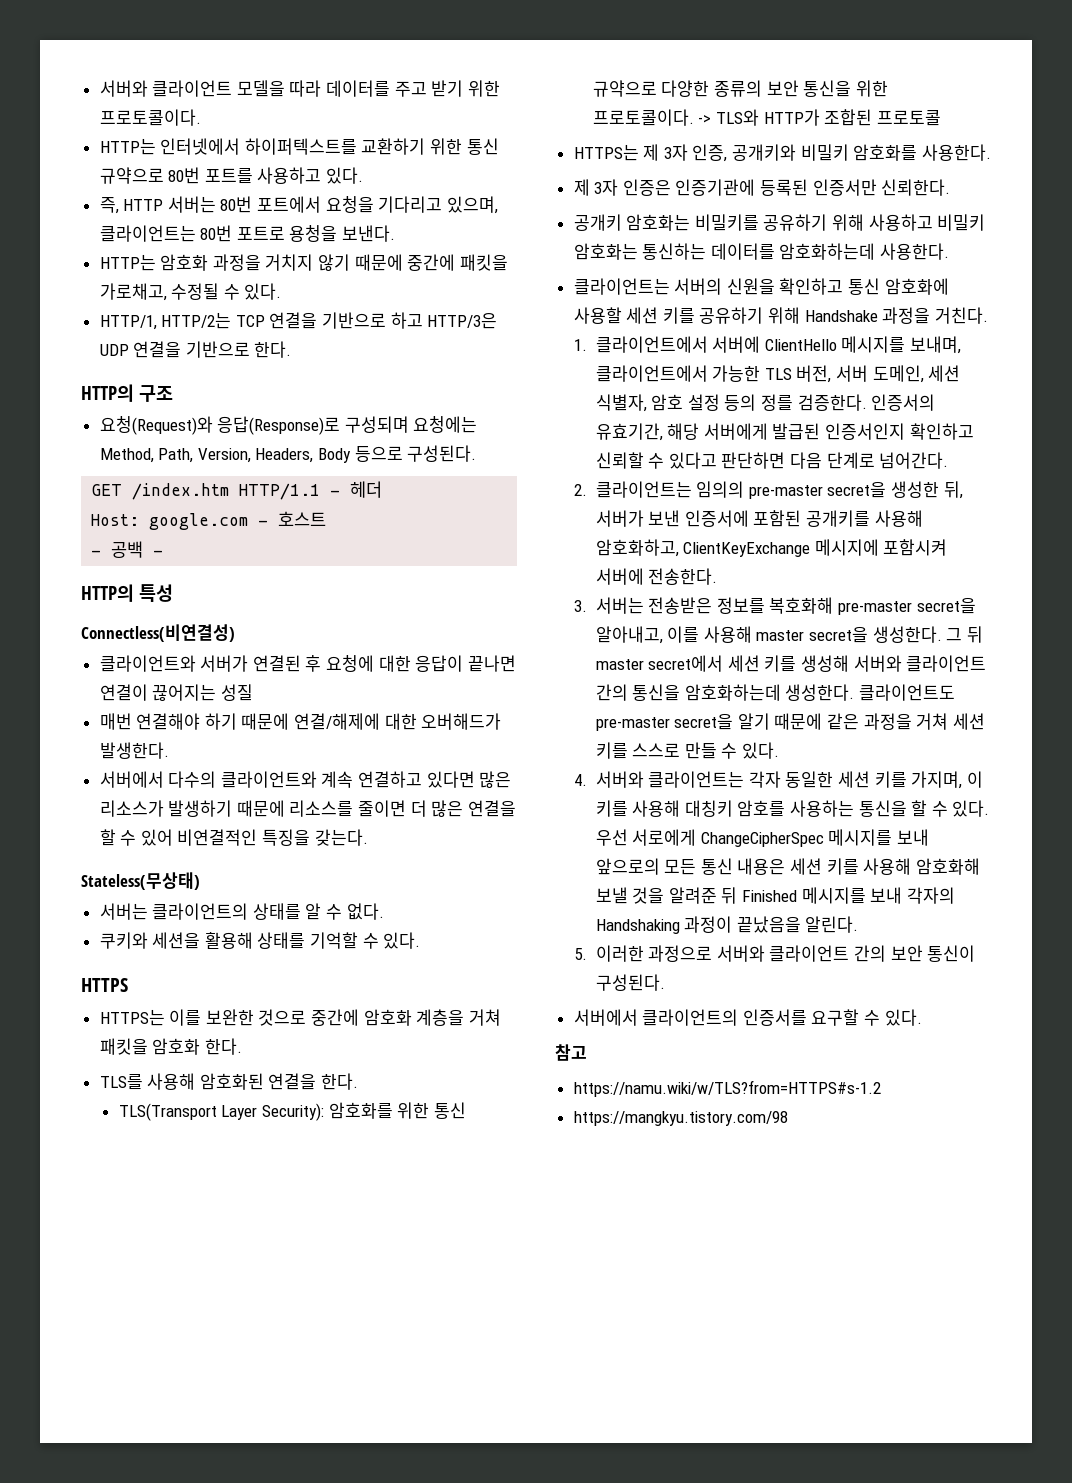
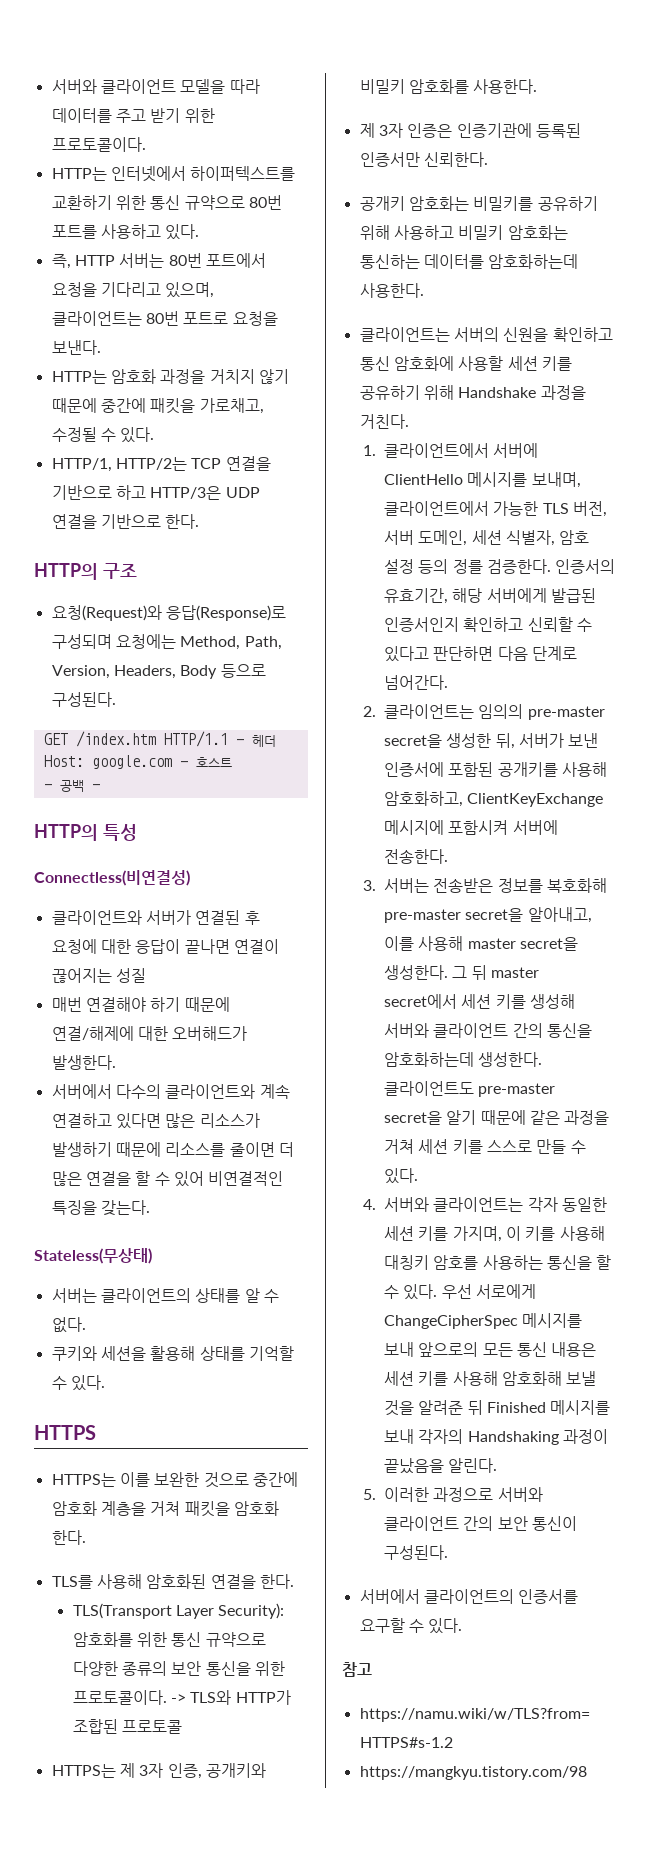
- 즉, HTTP 서버는 80번 포트에서 요청을 기다리고 있으며, 클라이언트는 80번 포트로 용청을 보낸다.
+ 즉, HTTP 서버는 80번 포트에서 요청을 기다리고 있으며, 클라이언트는 80번 포트로 요청을 보낸다.

